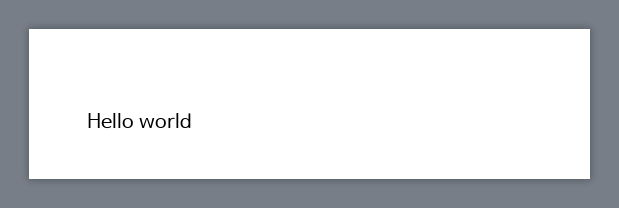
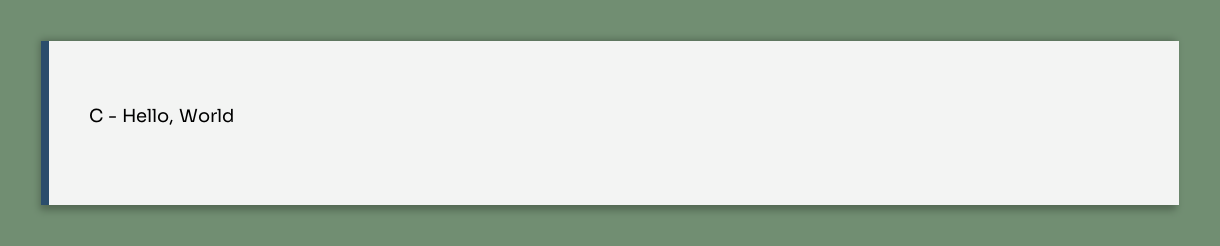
- Hello world
+ C - Hello, World

